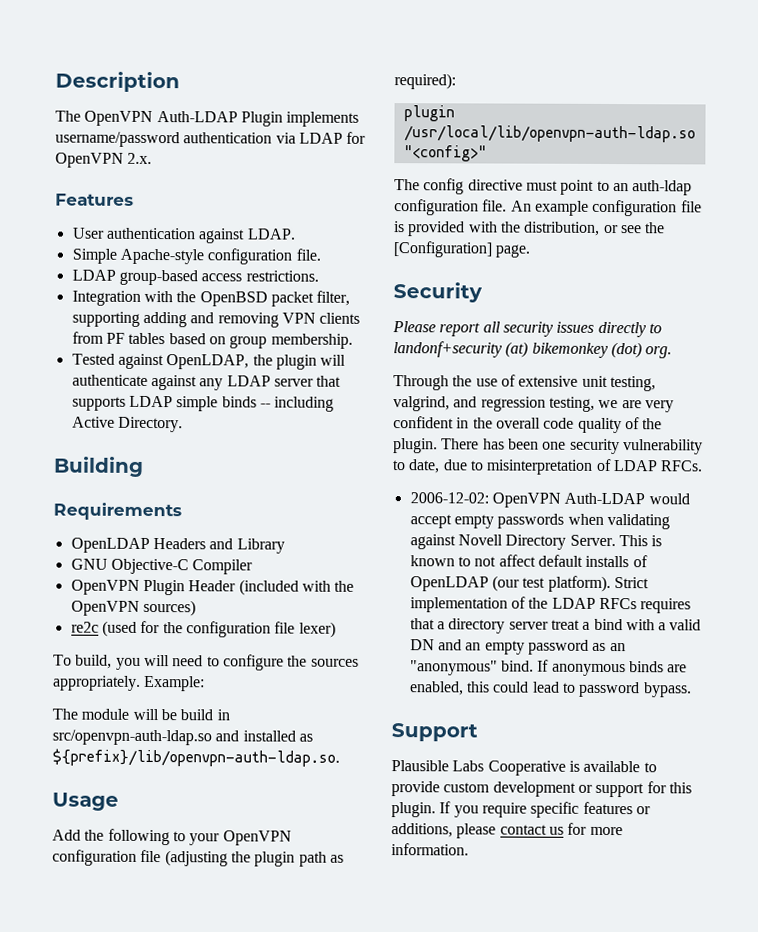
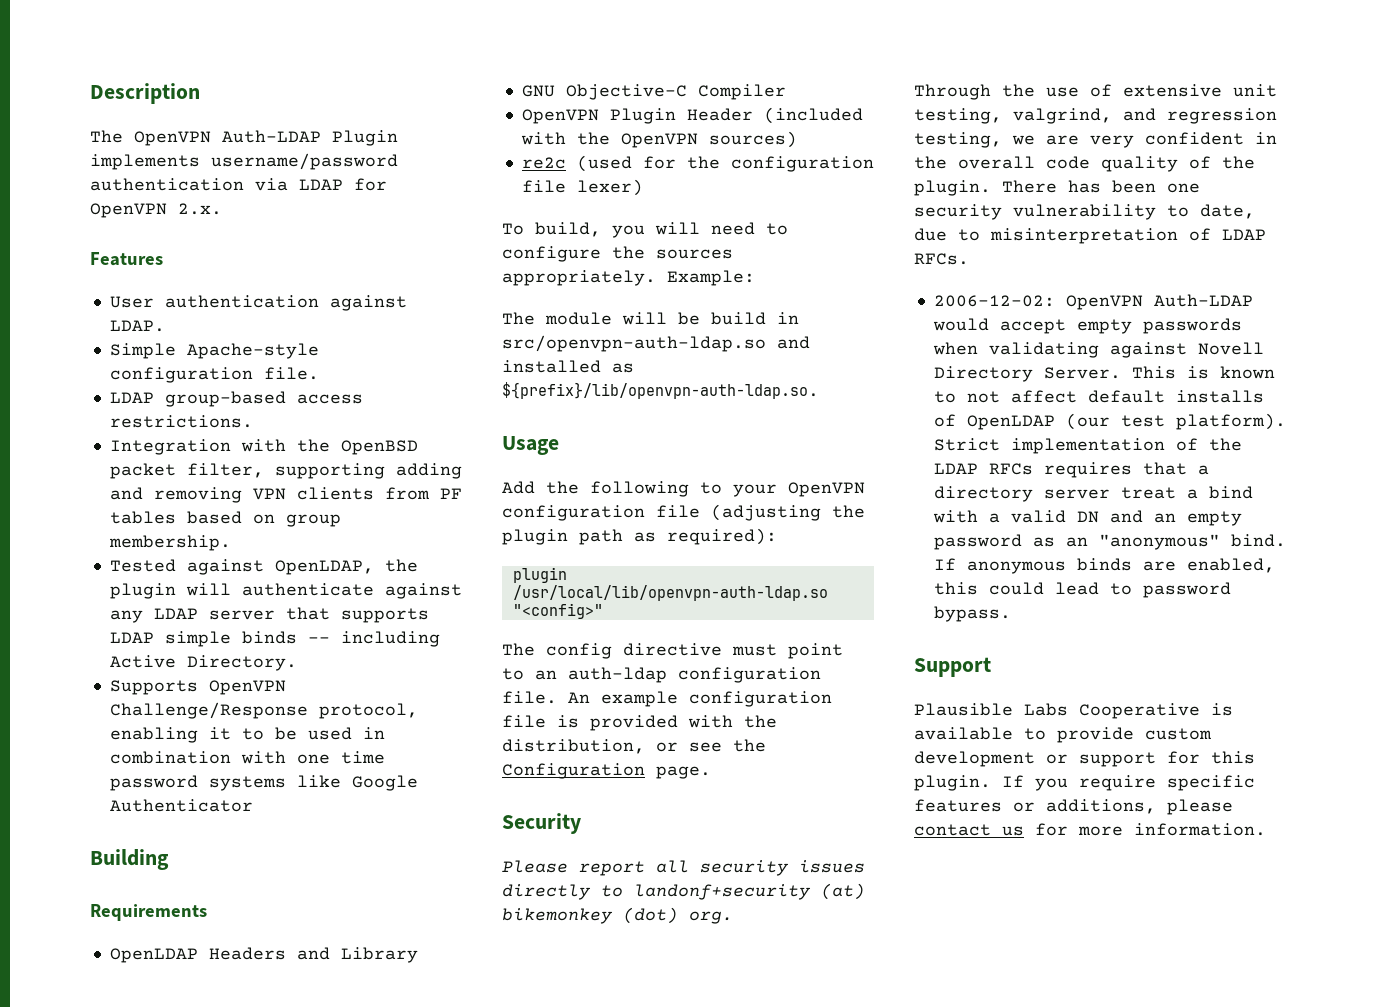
+ Supports OpenVPN Challenge/Response protocol, enabling it to be used in combination with one time password systems like Google Authenticator
- An example configuration file is provided with the distribution, or see the [Configuration] page.
+ An example configuration file is provided with the distribution, or see the Configuration page.

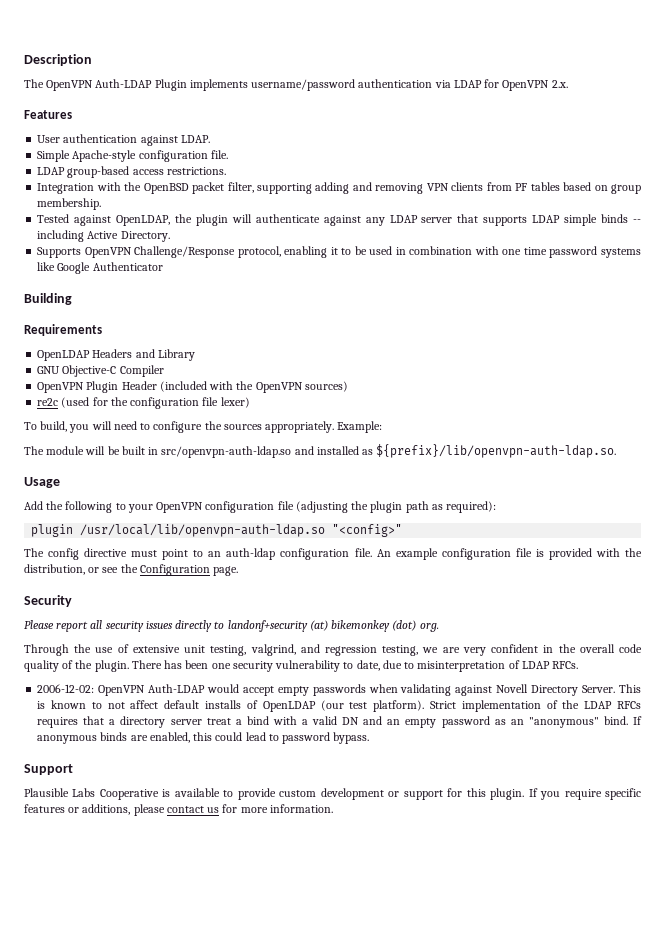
- The module will be build in src/openvpn-auth-ldap.so and installed as ${prefix}/lib/openvpn-auth-ldap.so.
+ The module will be built in src/openvpn-auth-ldap.so and installed as ${prefix}/lib/openvpn-auth-ldap.so.

